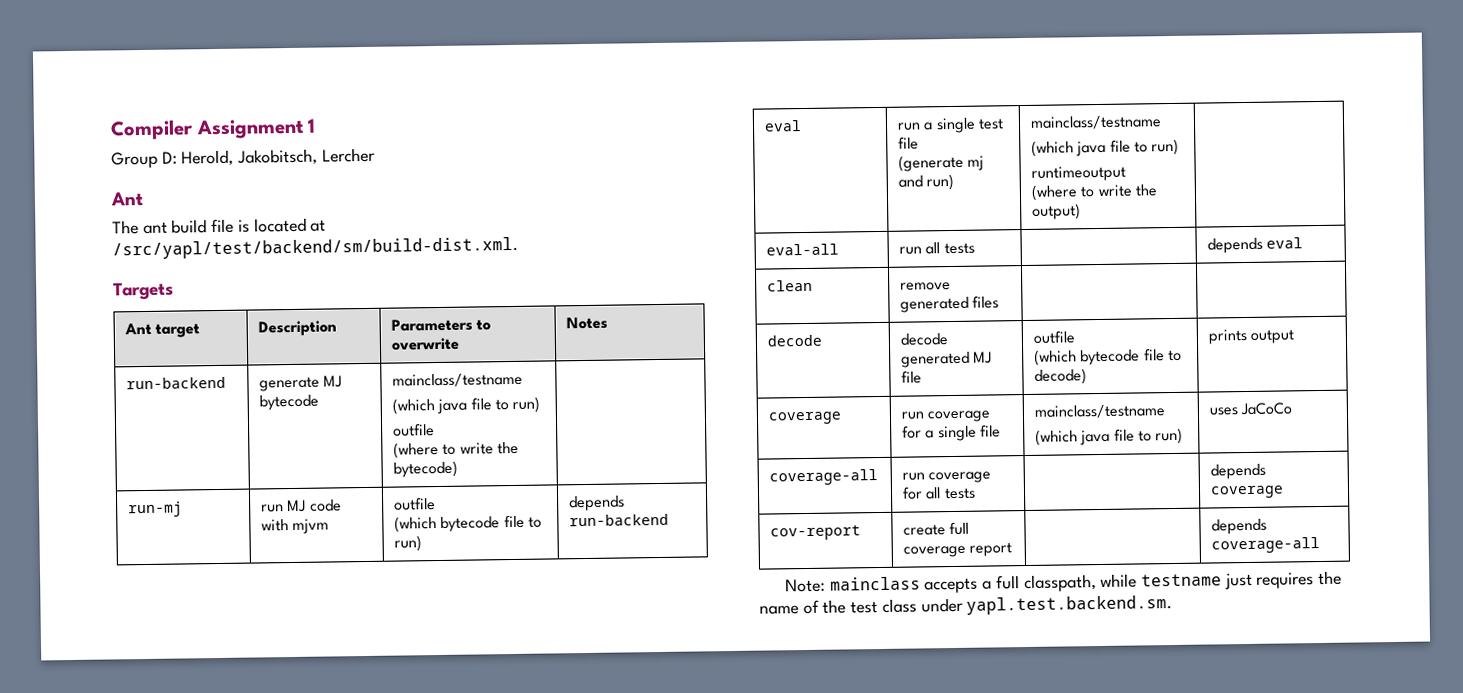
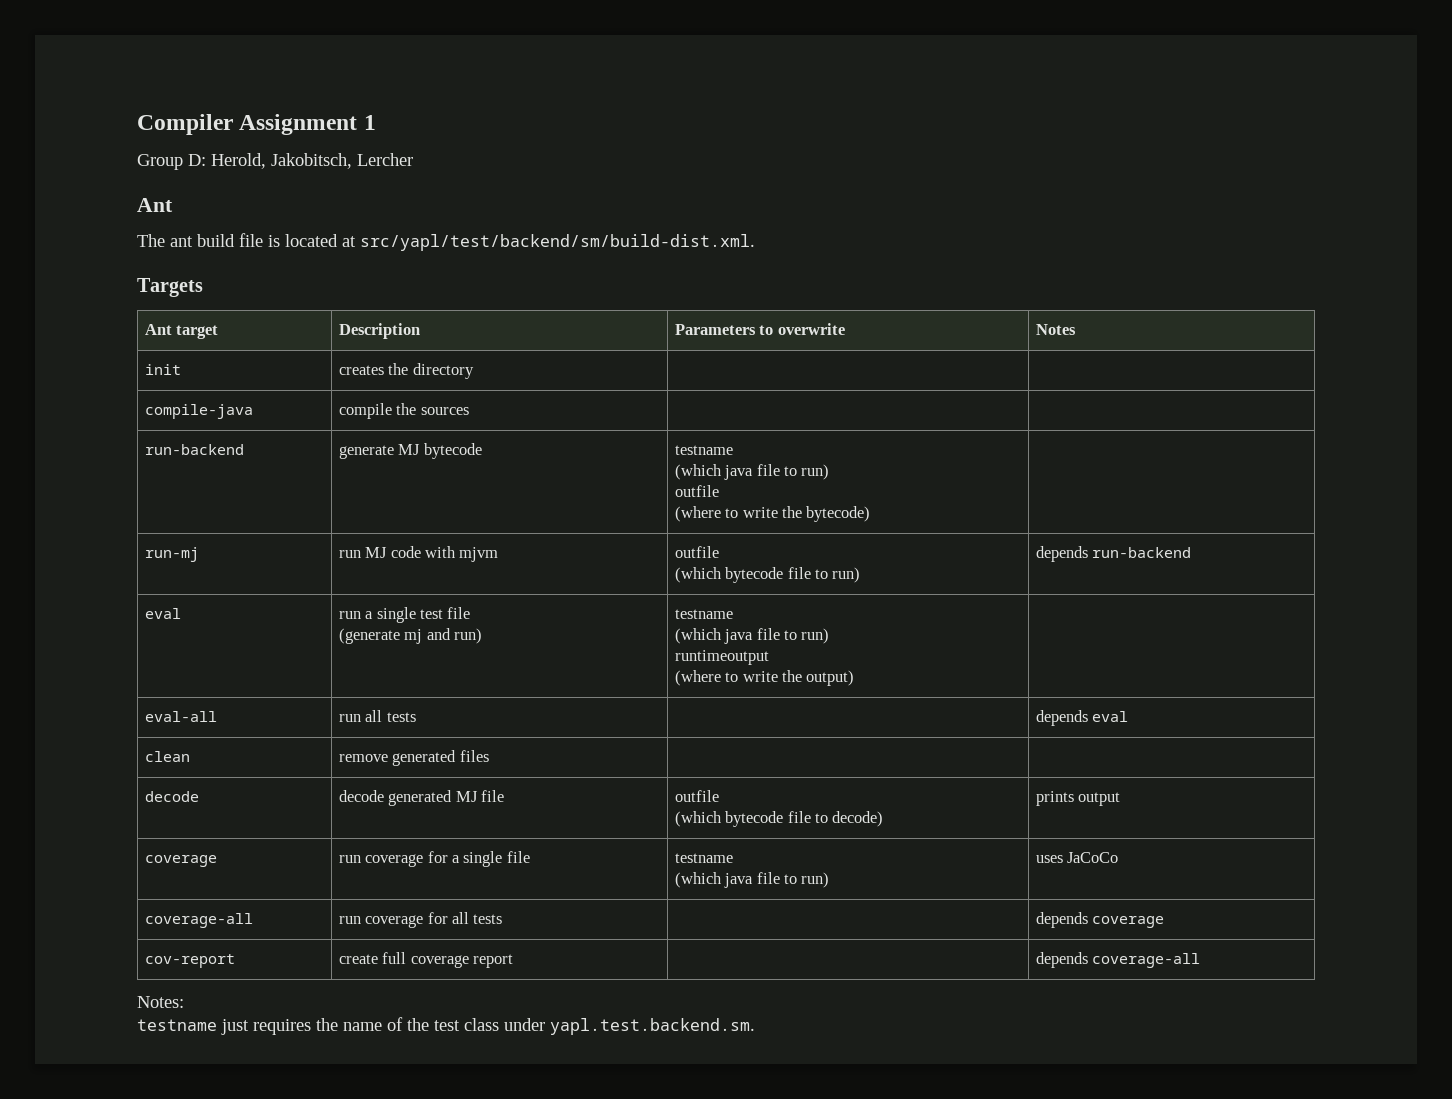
- The ant build file is located at /src/yapl/test/backend/sm/build-dist.xml.
+ The ant build file is located at src/yapl/test/backend/sm/build-dist.xml.
+ init | creates the directory | |
+ compile-java | compile the sources | |
- run-backend | generate MJ bytecode | mainclass/testname
+ run-backend | generate MJ bytecode | testname
  eval | run a single test file
- (generate mj and run) | mainclass/testname
+ (generate mj and run) | testname
- coverage | run coverage for a single file | mainclass/testname
+ coverage | run coverage for a single file | testname
- Note: mainclass accepts a full classpath, while testname just requires the name of the test class under yapl.test.backend.sm.
+ Notes:
+ testname just requires the name of the test class under yapl.test.backend.sm.

